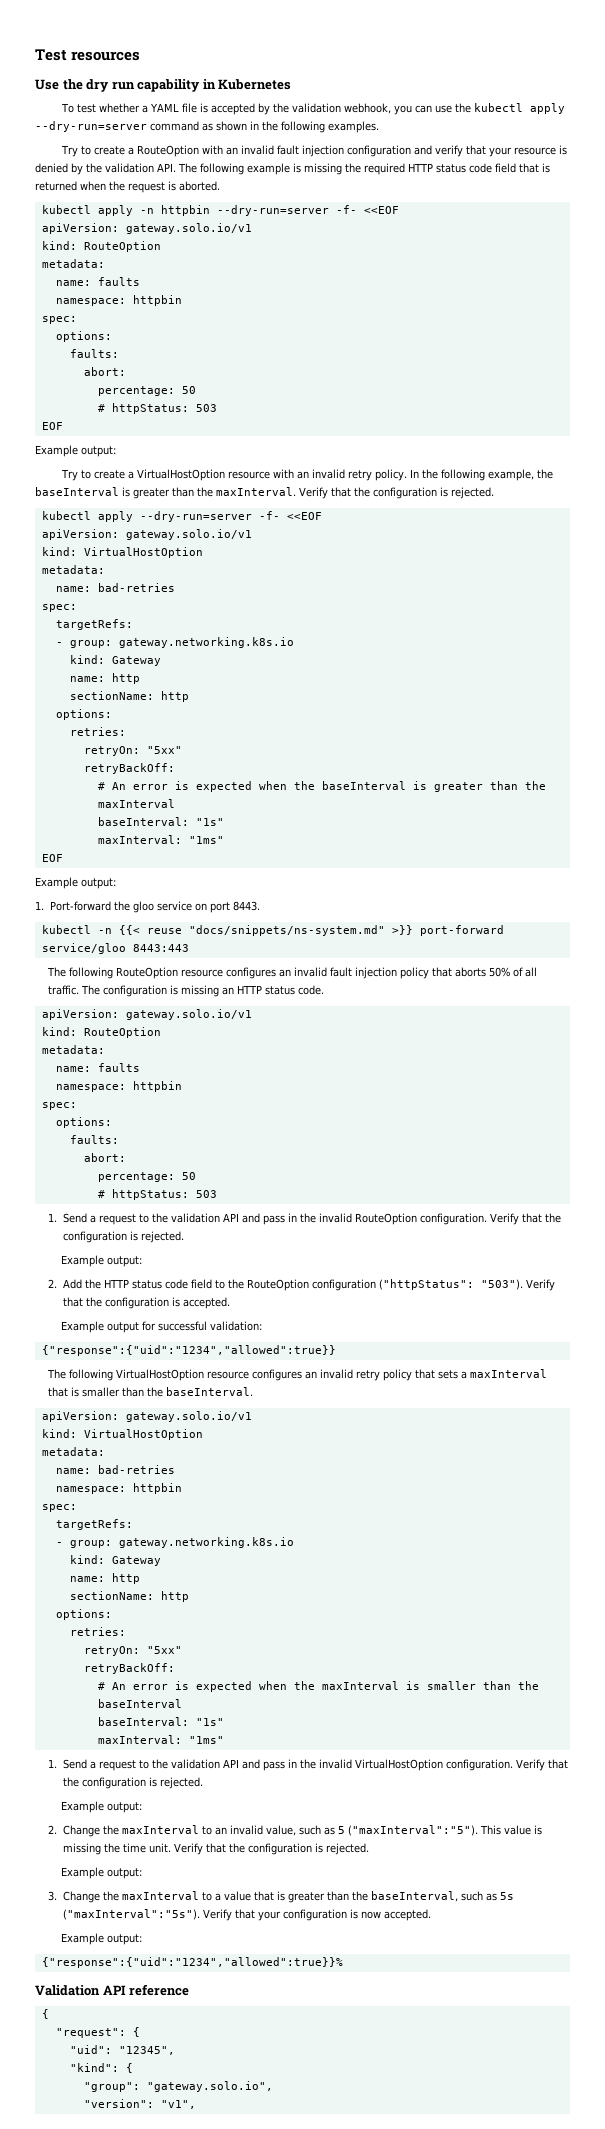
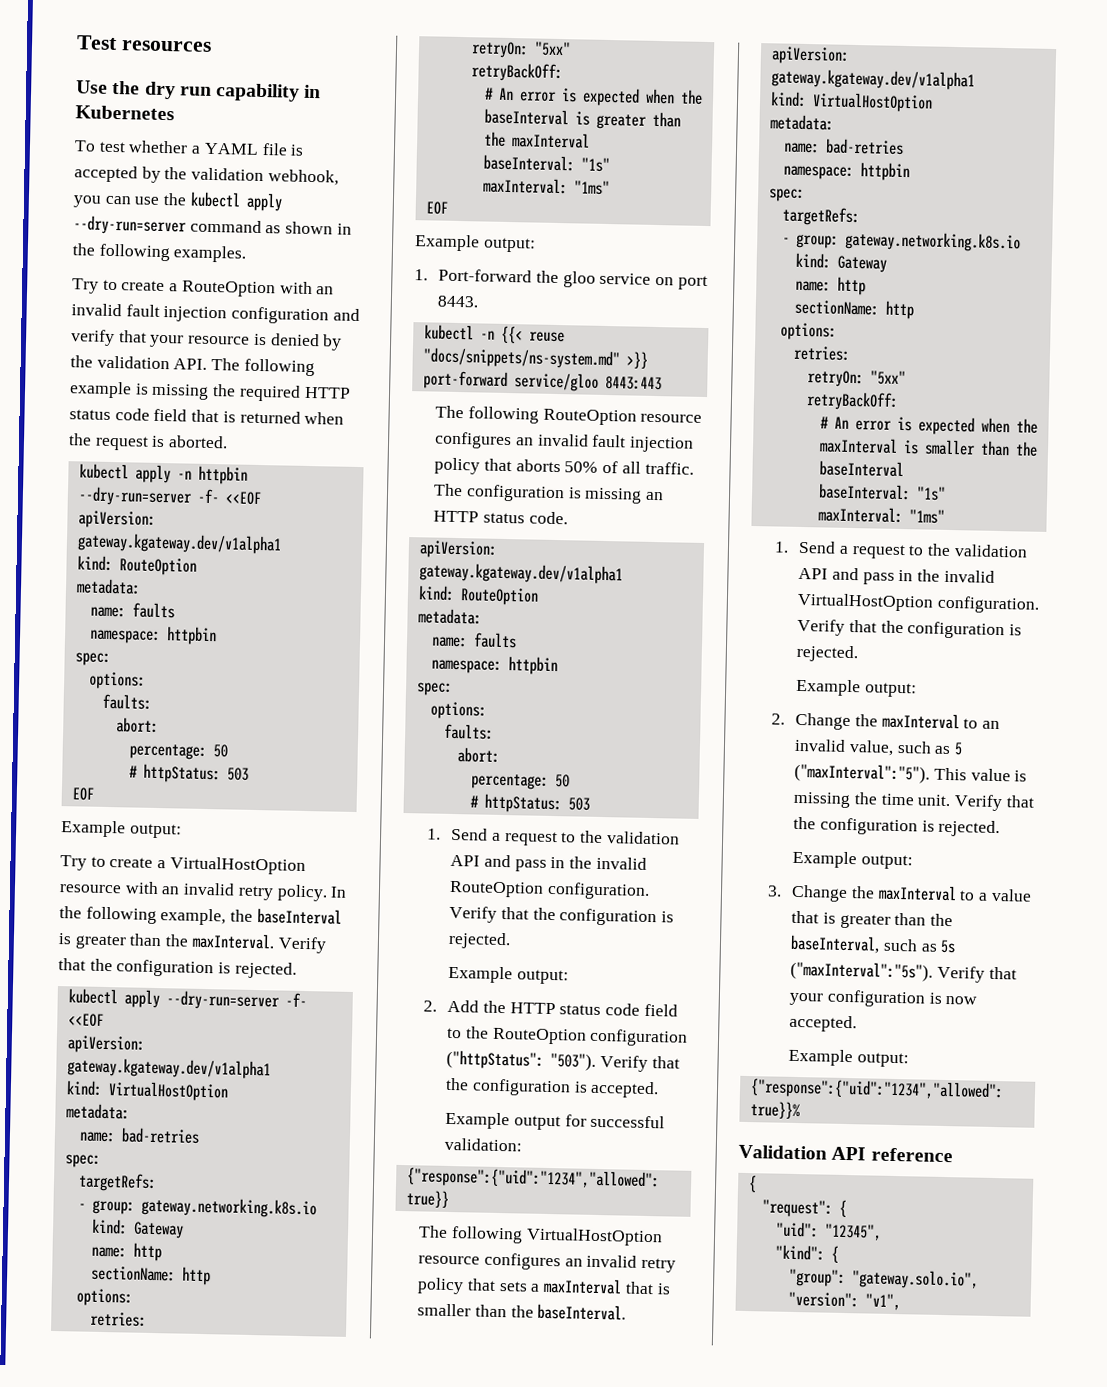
  kubectl apply -n httpbin --dry-run=server -f- <<EOF
- apiVersion: gateway.solo.io/v1
+ apiVersion: gateway.kgateway.dev/v1alpha1
  kubectl apply --dry-run=server -f- <<EOF
- apiVersion: gateway.solo.io/v1
+ apiVersion: gateway.kgateway.dev/v1alpha1
  The configuration is missing an HTTP status code.
- apiVersion: gateway.solo.io/v1
+ apiVersion: gateway.kgateway.dev/v1alpha1
  The following VirtualHostOption resource configures an invalid retry policy that sets a maxInterval that is smaller than the baseInterval.
- apiVersion: gateway.solo.io/v1
+ apiVersion: gateway.kgateway.dev/v1alpha1

